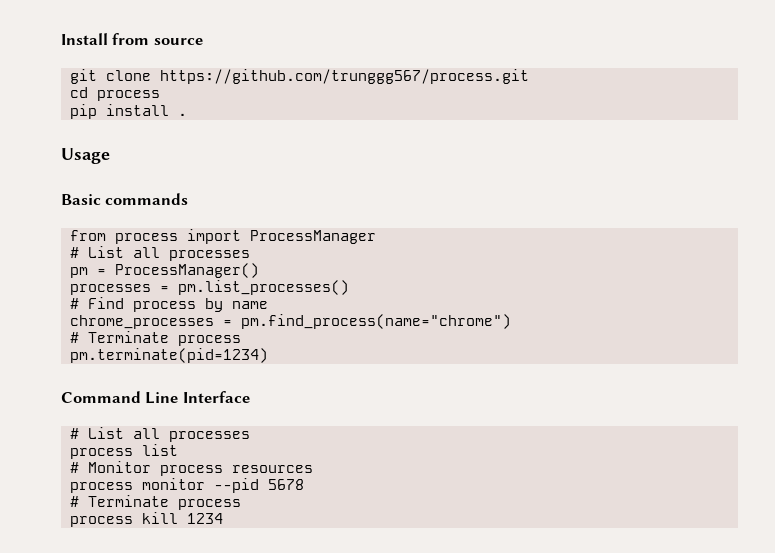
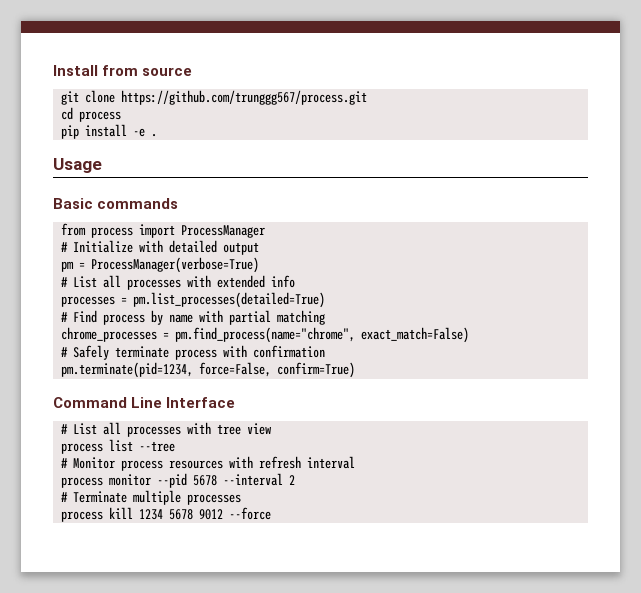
- pip install .
+ pip install -e .
  from process import ProcessManager
- # List all processes
- pm = ProcessManager()
+ # Initialize with detailed output
+ pm = ProcessManager(verbose=True)
+ # List all processes with extended info
- processes = pm.list_processes()
+ processes = pm.list_processes(detailed=True)
- # Find process by name
+ # Find process by name with partial matching
- chrome_processes = pm.find_process(name="chrome")
- # Terminate process
- pm.terminate(pid=1234)
+ chrome_processes = pm.find_process(name="chrome", exact_match=False)
+ # Safely terminate process with confirmation
+ pm.terminate(pid=1234, force=False, confirm=True)
  Command Line Interface
- # List all processes
+ # List all processes with tree view
- process list
+ process list --tree
- # Monitor process resources
+ # Monitor process resources with refresh interval
- process monitor --pid 5678
- # Terminate process
+ process monitor --pid 5678 --interval 2
+ # Terminate multiple processes
- process kill 1234
+ process kill 1234 5678 9012 --force

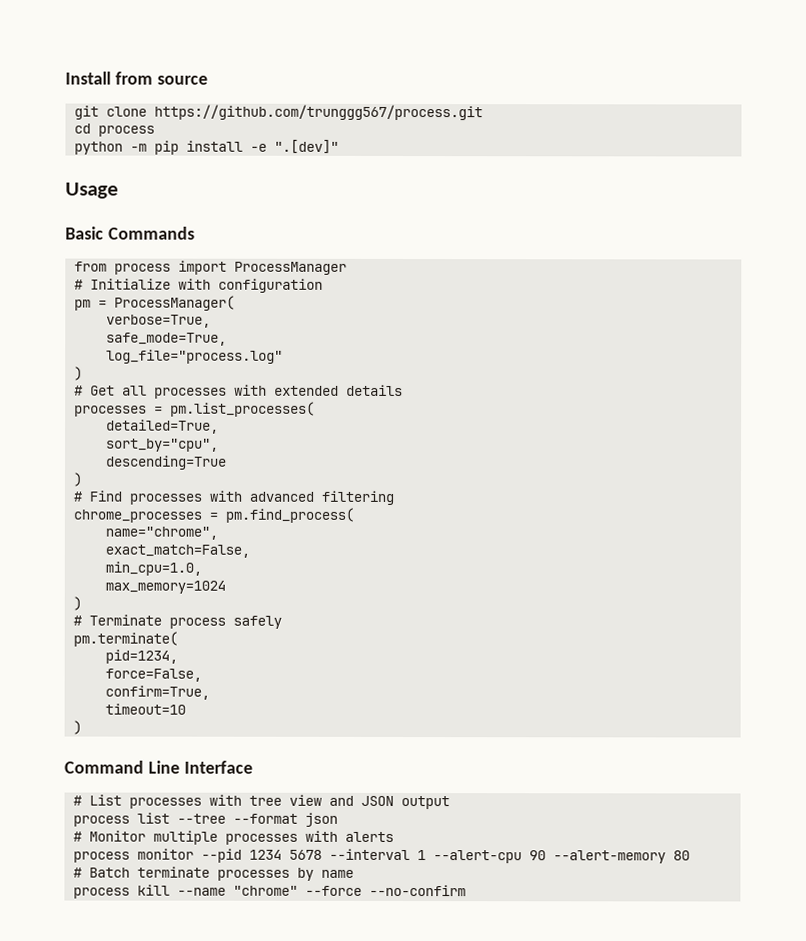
- pip install -e .
+ python -m pip install -e ".[dev]"
- Basic commands
+ Basic Commands
- # Initialize with detailed output
+ # Initialize with configuration
- pm = ProcessManager(verbose=True)
- # List all processes with extended info
+ pm = ProcessManager(
+ verbose=True,
+ safe_mode=True,
+ log_file="process.log"
+ )
+ # Get all processes with extended details
- processes = pm.list_processes(detailed=True)
- # Find process by name with partial matching
- chrome_processes = pm.find_process(name="chrome", exact_match=False)
- # Safely terminate process with confirmation
- pm.terminate(pid=1234, force=False, confirm=True)
+ processes = pm.list_processes(
+ detailed=True,
+ sort_by="cpu",
+ descending=True
+ )
+ # Find processes with advanced filtering
+ chrome_processes = pm.find_process(
+ name="chrome",
+ exact_match=False,
+ min_cpu=1.0,
+ max_memory=1024
+ )
+ # Terminate process safely
+ pm.terminate(
+ pid=1234,
+ force=False,
+ confirm=True,
+ timeout=10
+ )
- # List all processes with tree view
+ # List processes with tree view and JSON output
- process list --tree
+ process list --tree --format json
- # Monitor process resources with refresh interval
+ # Monitor multiple processes with alerts
- process monitor --pid 5678 --interval 2
- # Terminate multiple processes
+ process monitor --pid 1234 5678 --interval 1 --alert-cpu 90 --alert-memory 80
+ # Batch terminate processes by name
- process kill 1234 5678 9012 --force
+ process kill --name "chrome" --force --no-confirm

